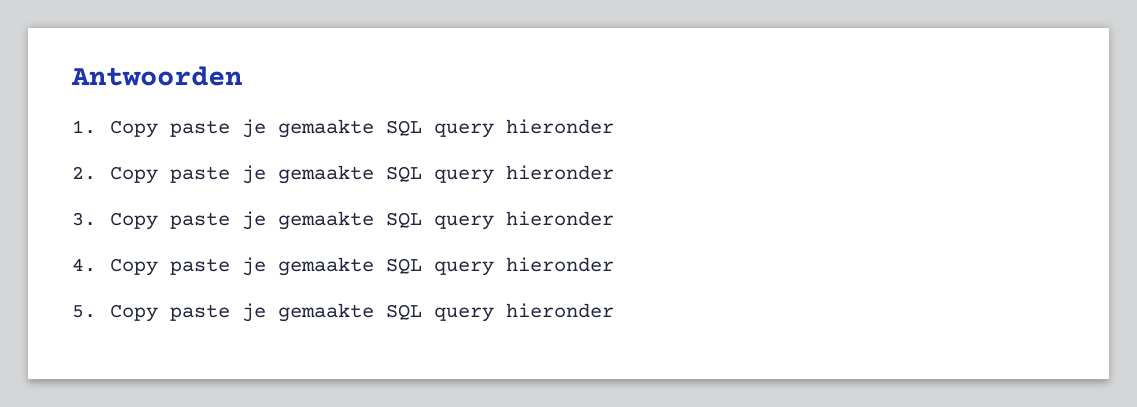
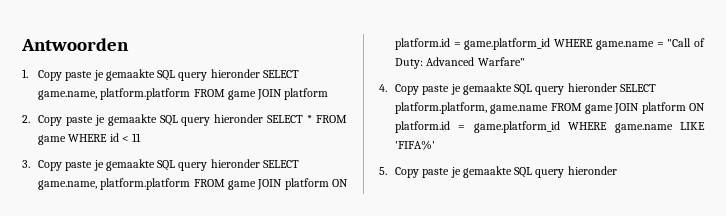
- 1. Copy paste je gemaakte SQL query hieronder
+ 1. Copy paste je gemaakte SQL query hieronder SELECT game.name, platform.platform FROM game JOIN platform
- 2. Copy paste je gemaakte SQL query hieronder
+ 2. Copy paste je gemaakte SQL query hieronder SELECT * FROM game WHERE id < 11
- 3. Copy paste je gemaakte SQL query hieronder
+ 3. Copy paste je gemaakte SQL query hieronder SELECT game.name, platform.platform FROM game JOIN platform ON platform.id = game.platform_id WHERE game.name = "Call of Duty: Advanced Warfare"
- 4. Copy paste je gemaakte SQL query hieronder
+ 4. Copy paste je gemaakte SQL query hieronder SELECT platform.platform, game.name FROM game JOIN platform ON platform.id = game.platform_id WHERE game.name LIKE 'FIFA%'

